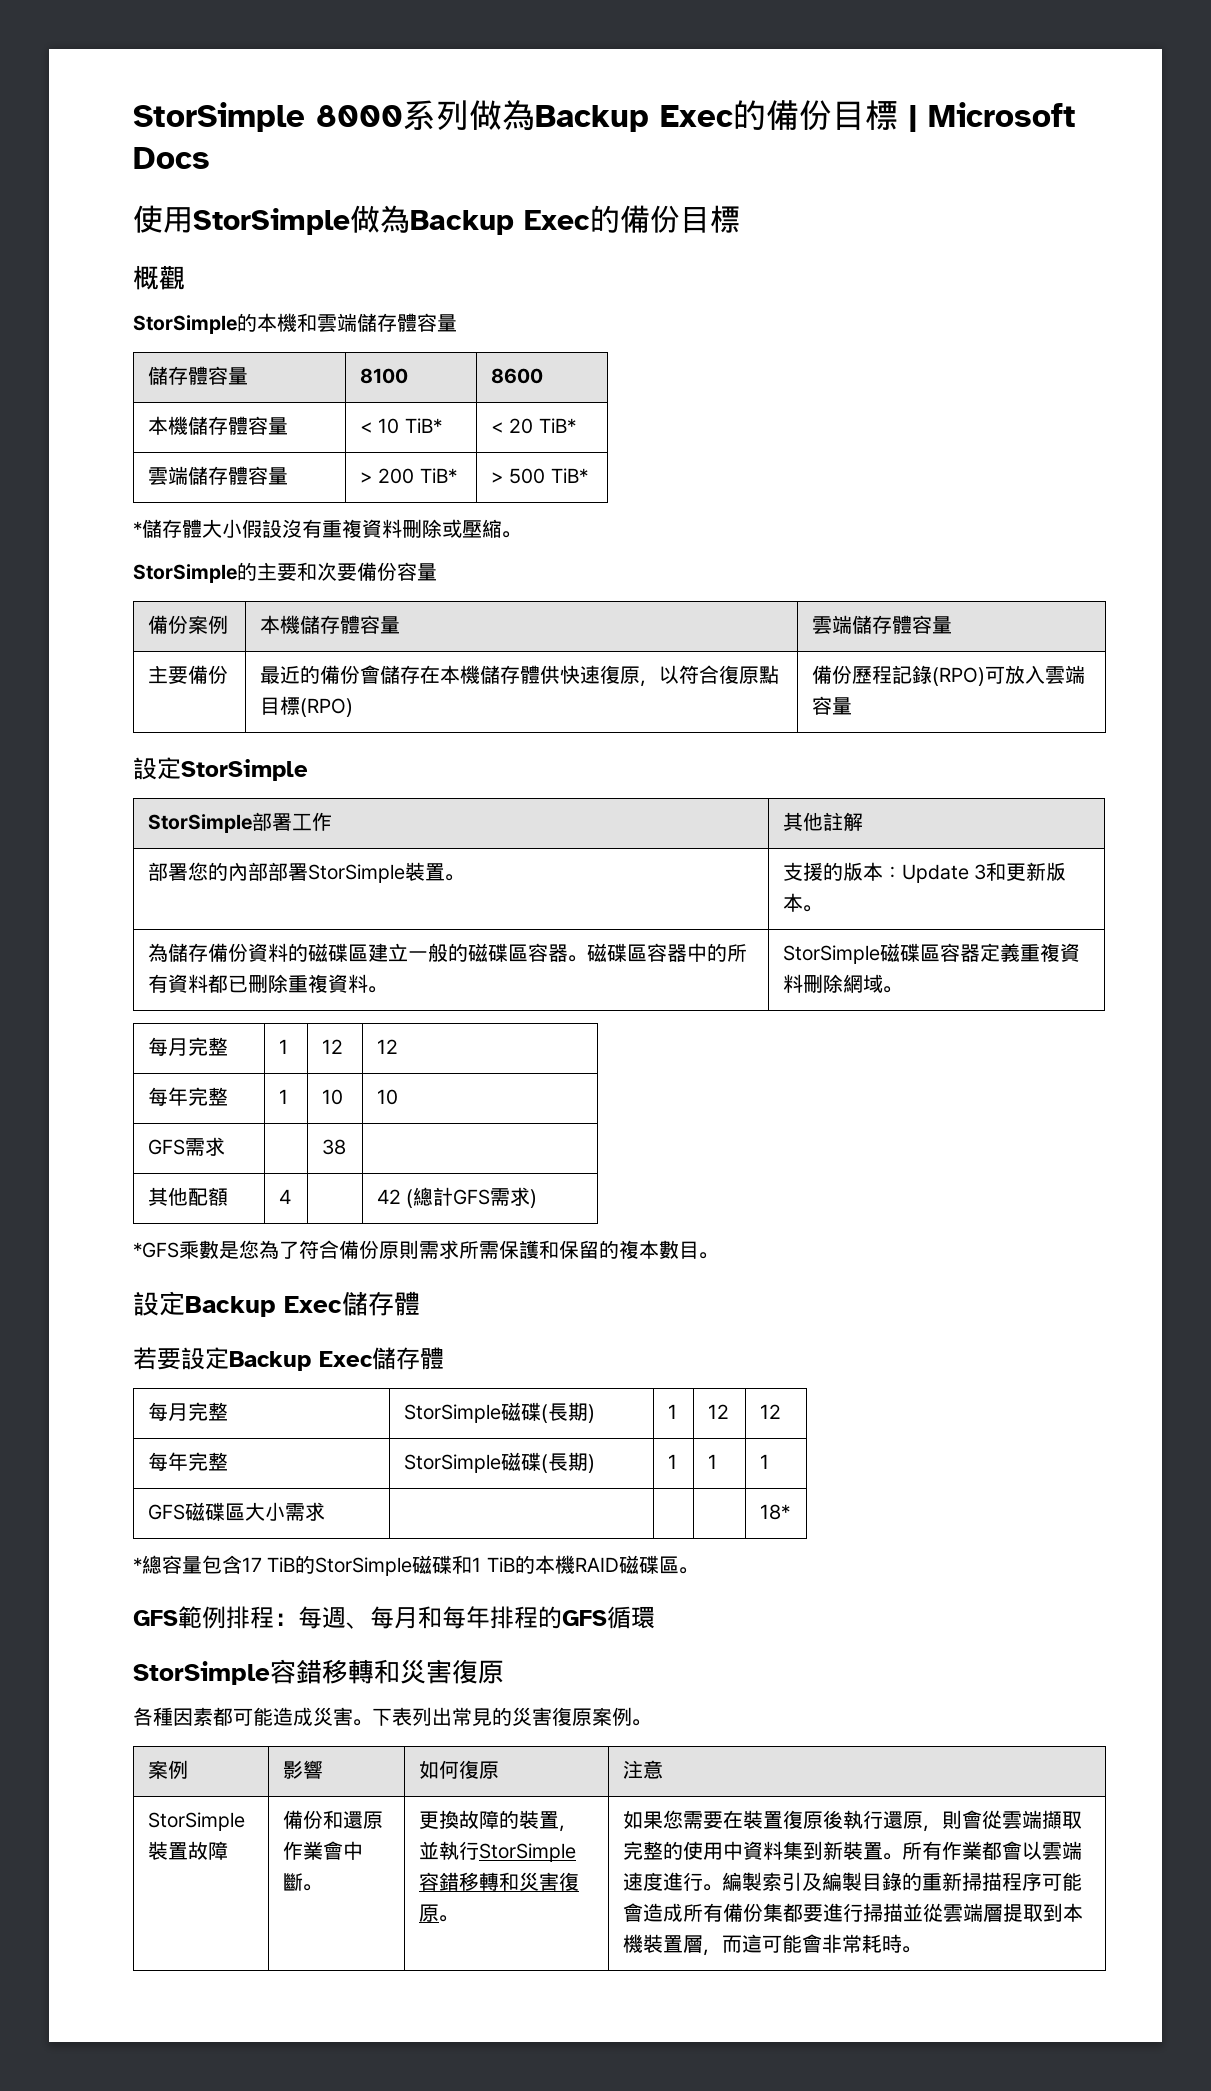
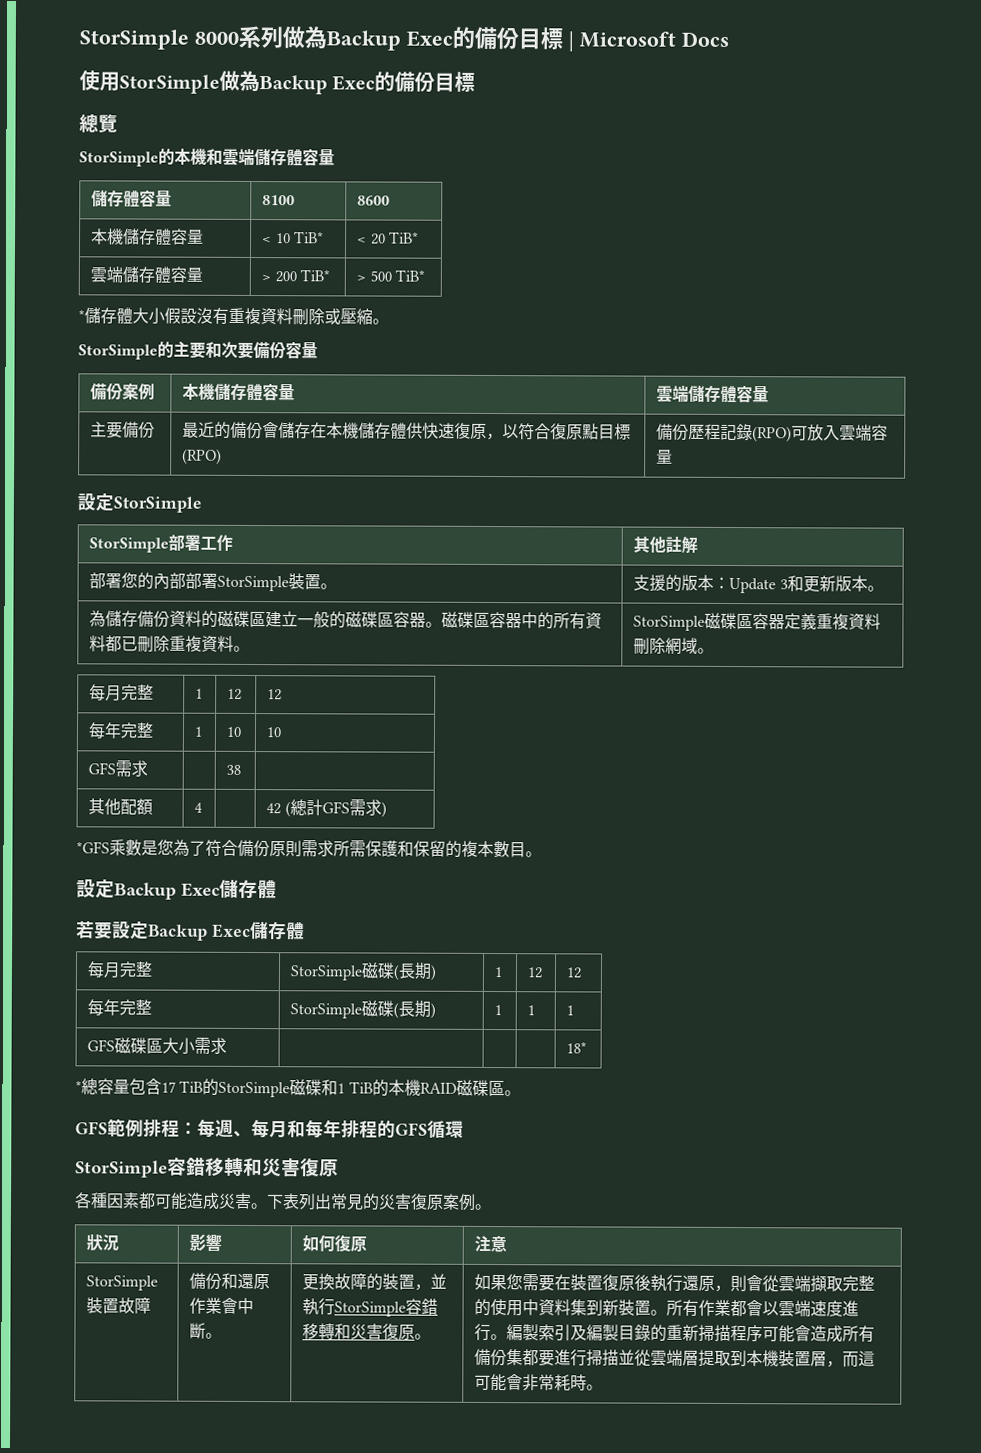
- 概觀
+ 總覽
- 案例 | 影響 | 如何復原 | 注意
+ 狀況 | 影響 | 如何復原 | 注意

